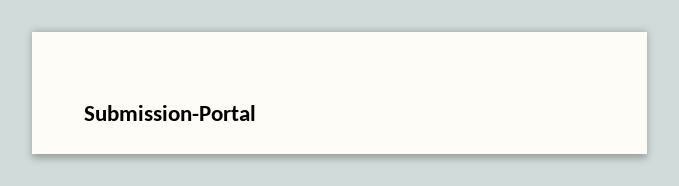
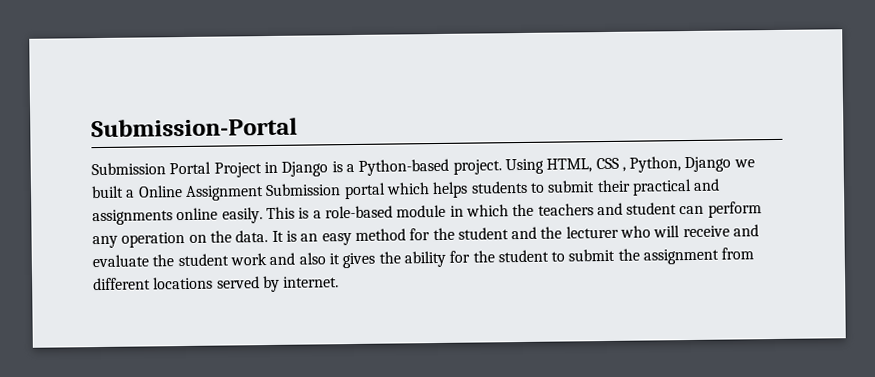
+ Submission Portal Project in Django is a Python-based project. Using HTML, CSS , Python, Django we built a Online Assignment Submission portal which helps students to submit their practical and assignments online easily. This is a role-based module in which the teachers and student can perform any operation on the data. It is an easy method for the student and the lecturer who will receive and evaluate the student work and also it gives the ability for the student to submit the assignment from different locations served by internet.

